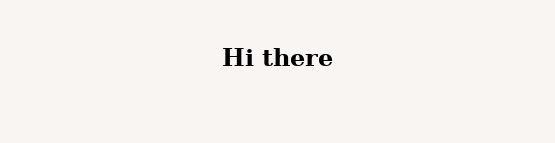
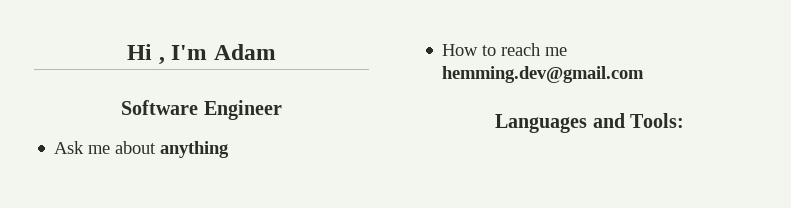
- Hi there
+ Hi , I'm Adam
+ Software Engineer
+ Ask me about anything
+ How to reach me hemming.dev@gmail.com
+ Languages and Tools:

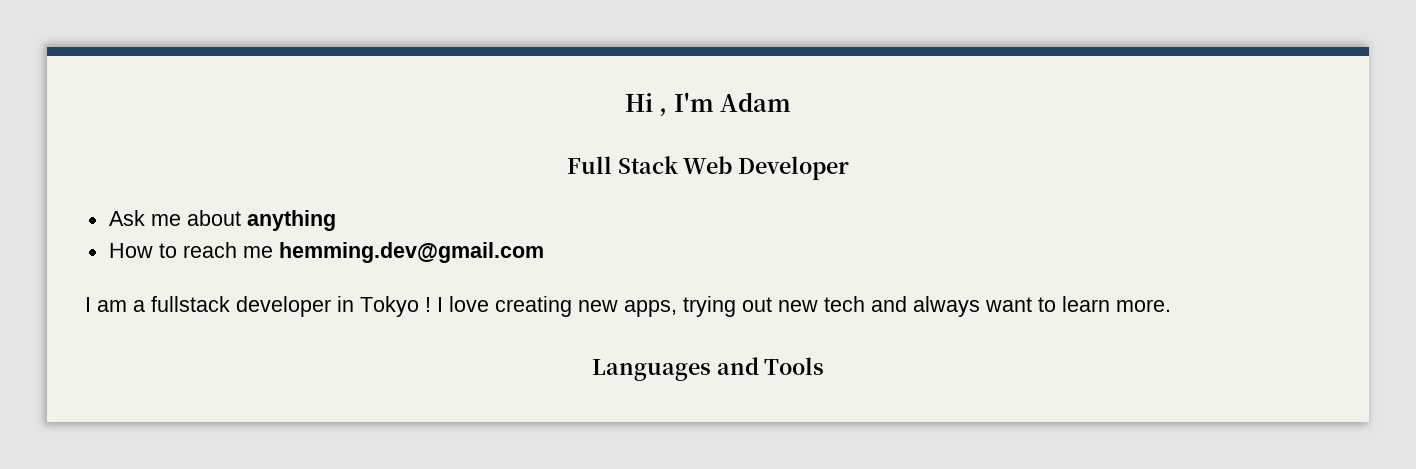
- Software Engineer
+ Full Stack Web Developer
+ I am a fullstack developer in Tokyo ! I love creating new apps, trying out new tech and always want to learn more.
- Languages and Tools:
+ Languages and Tools

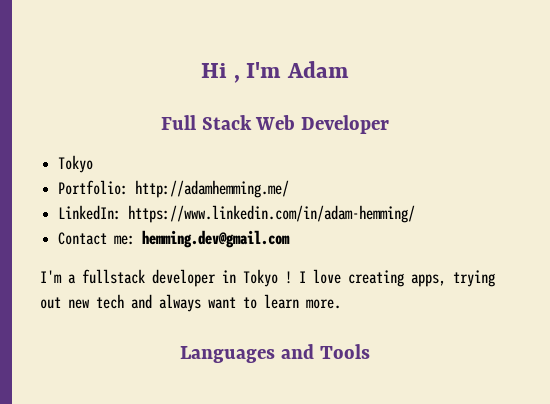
  Full Stack Web Developer
- Ask me about anything
- How to reach me hemming.dev@gmail.com
+ Tokyo
+ Portfolio: http://adamhemming.me/
+ LinkedIn: https://www.linkedin.com/in/adam-hemming/
+ Contact me: hemming.dev@gmail.com
- I am a fullstack developer in Tokyo !
+ I'm a fullstack developer in Tokyo !
- I love creating new apps, trying out new tech and always want to learn more.
+ I love creating apps, trying out new tech and always want to learn more.

